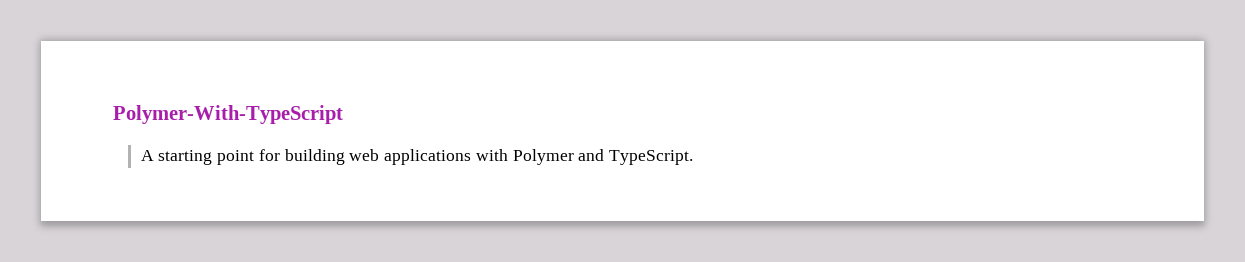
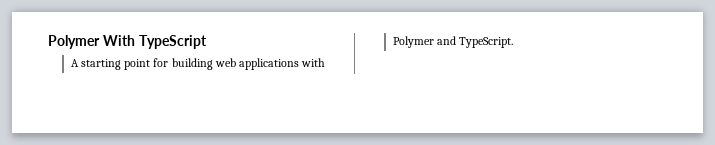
- Polymer-With-TypeScript
+ Polymer With TypeScript

